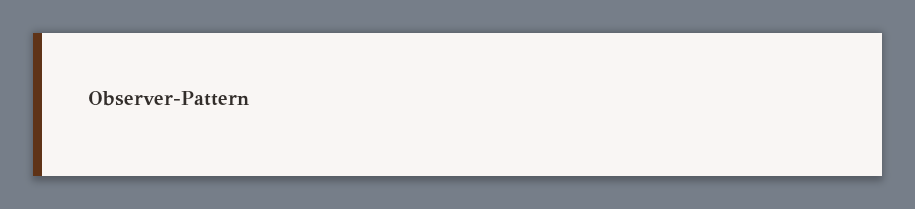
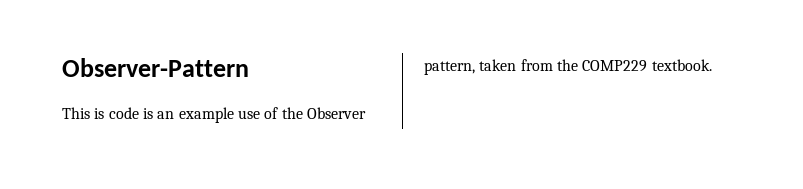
+ This is code is an example use of the Observer pattern, taken from the COMP229 textbook.

